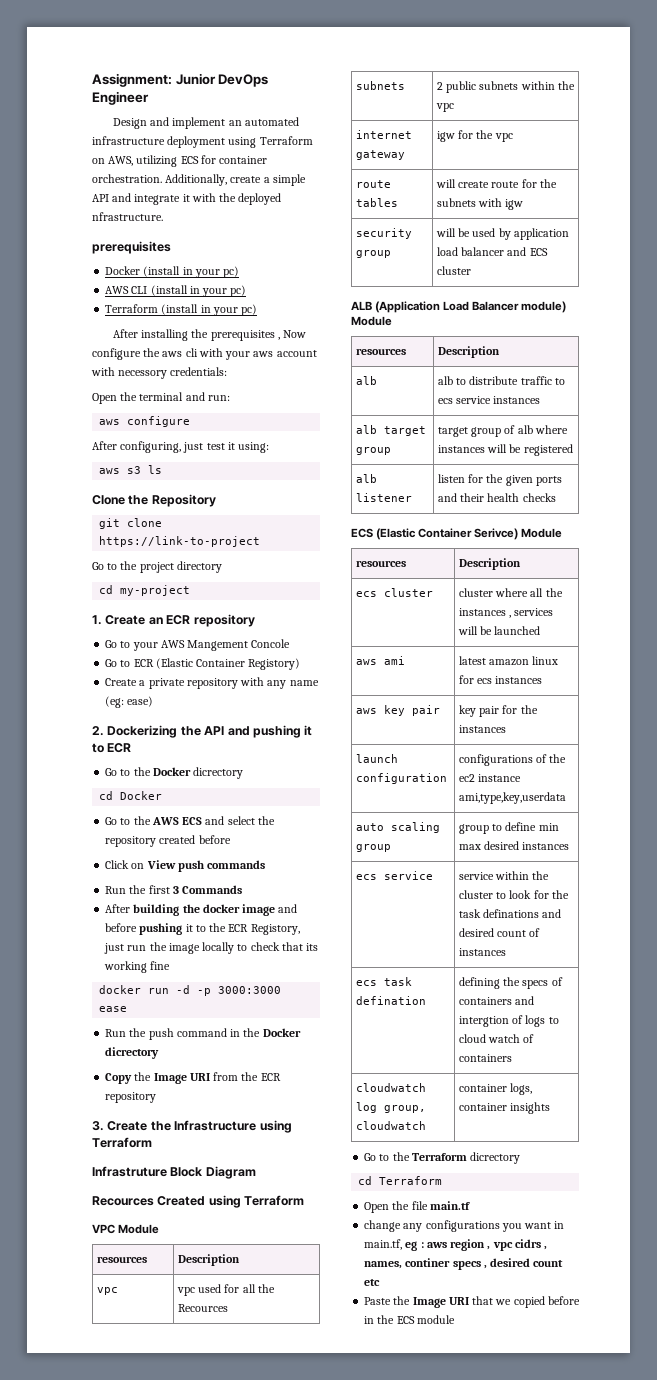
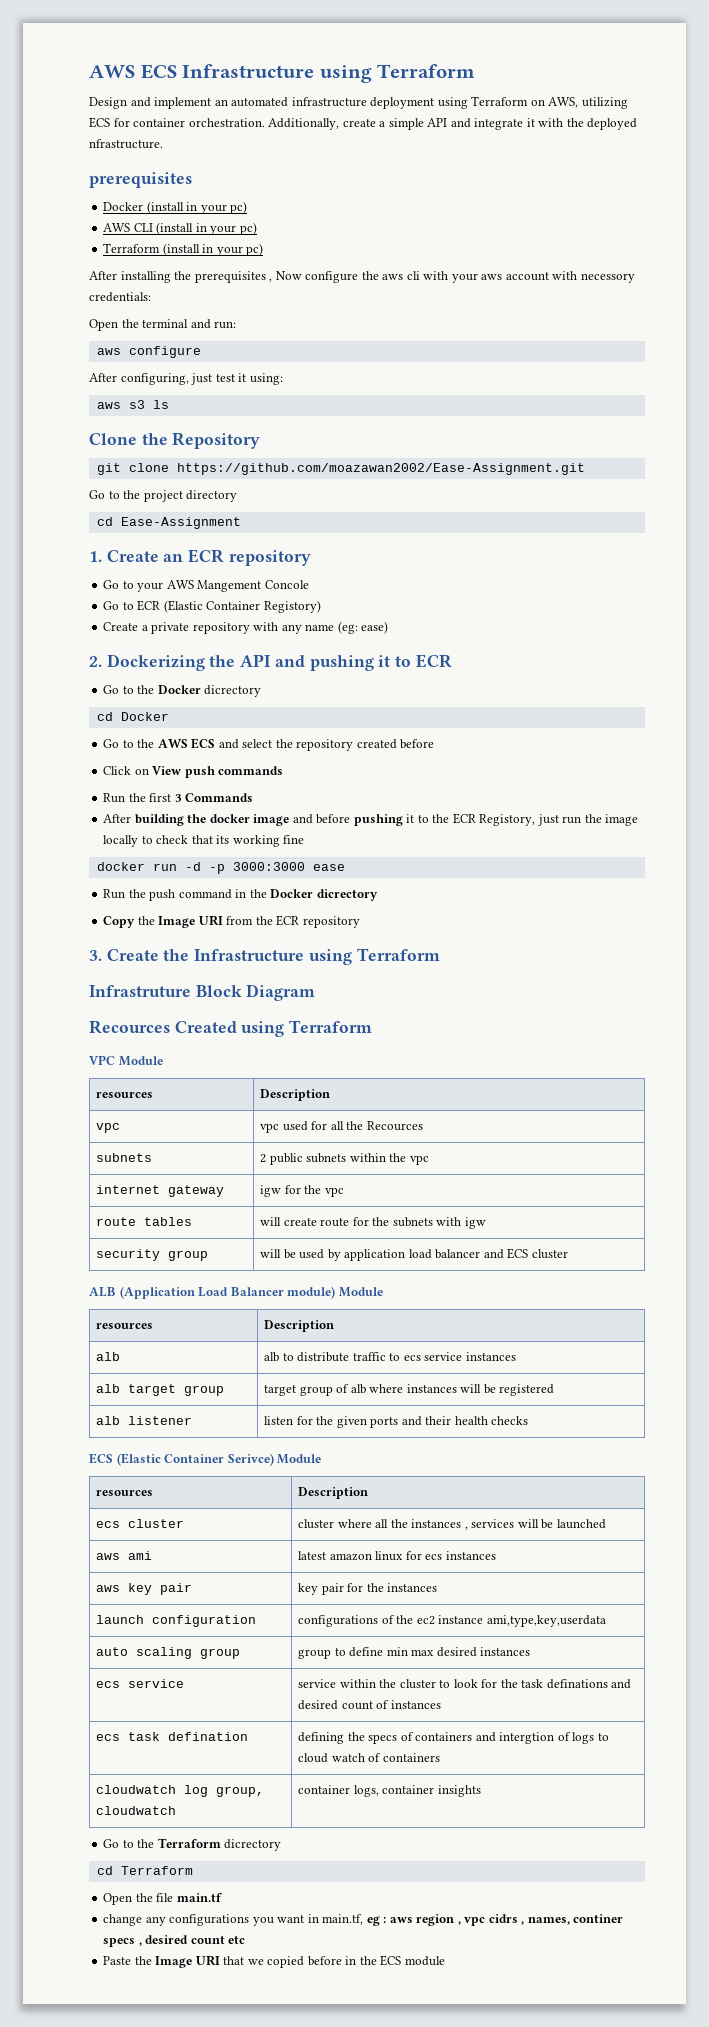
- Assignment: Junior DevOps Engineer
+ AWS ECS Infrastructure using Terraform
- git clone https://link-to-project
+ git clone https://github.com/moazawan2002/Ease-Assignment.git
- cd my-project
+ cd Ease-Assignment

